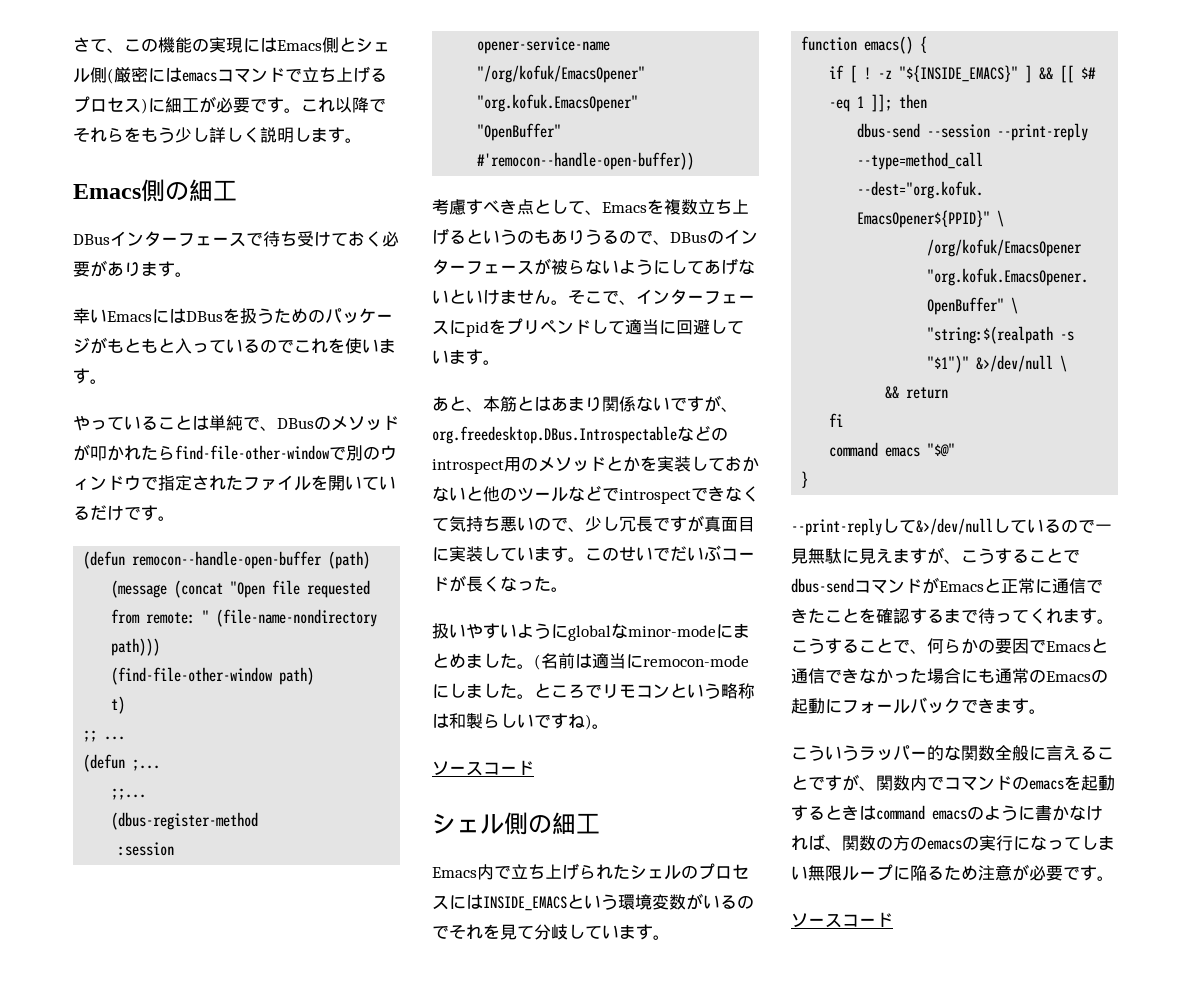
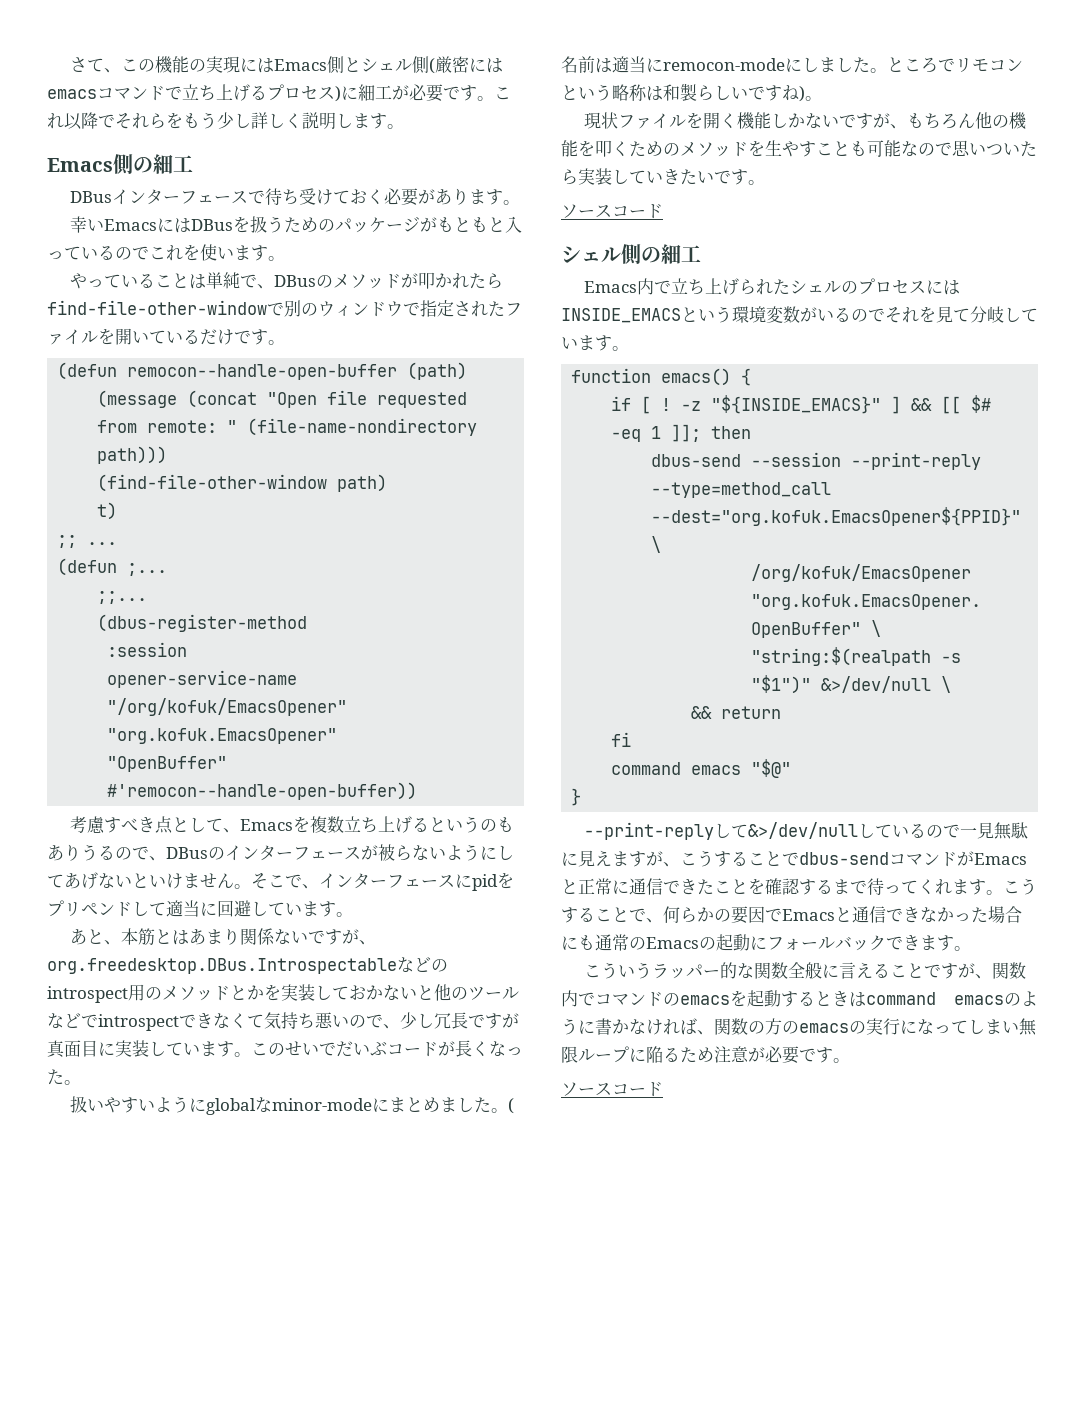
+ 現状ファイルを開く機能しかないですが、もちろん他の機能を叩くためのメソッドを生やすことも可能なので思いついたら実装していきたいです。

